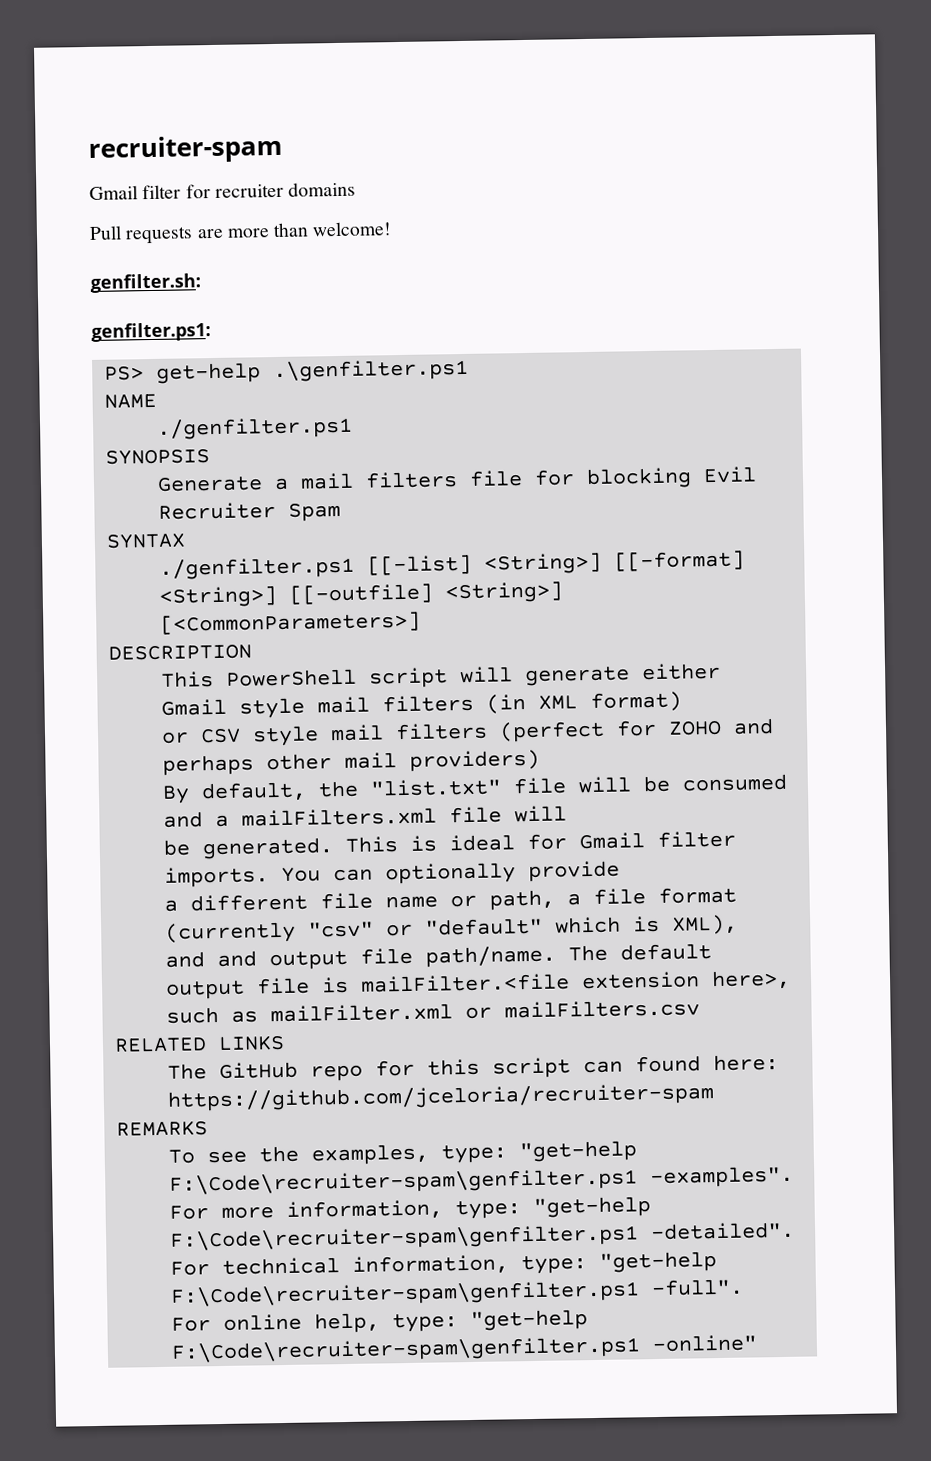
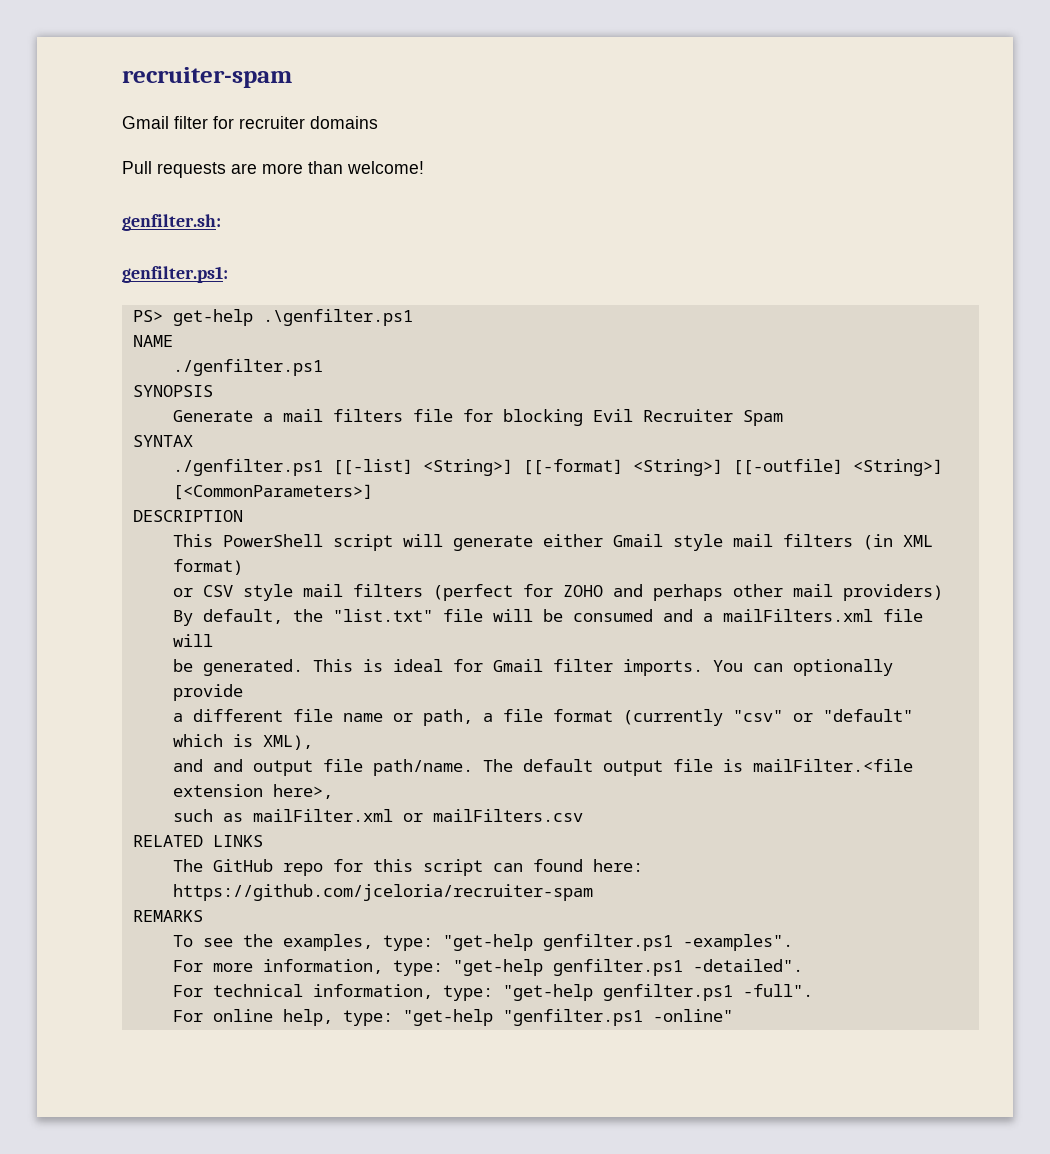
- To see the examples, type: "get-help F:\Code\recruiter-spam\genfilter.ps1 -examples".
+ To see the examples, type: "get-help genfilter.ps1 -examples".
- For more information, type: "get-help F:\Code\recruiter-spam\genfilter.ps1 -detailed".
+ For more information, type: "get-help genfilter.ps1 -detailed".
- For technical information, type: "get-help F:\Code\recruiter-spam\genfilter.ps1 -full".
+ For technical information, type: "get-help genfilter.ps1 -full".
- For online help, type: "get-help F:\Code\recruiter-spam\genfilter.ps1 -online"
+ For online help, type: "get-help "genfilter.ps1 -online"

